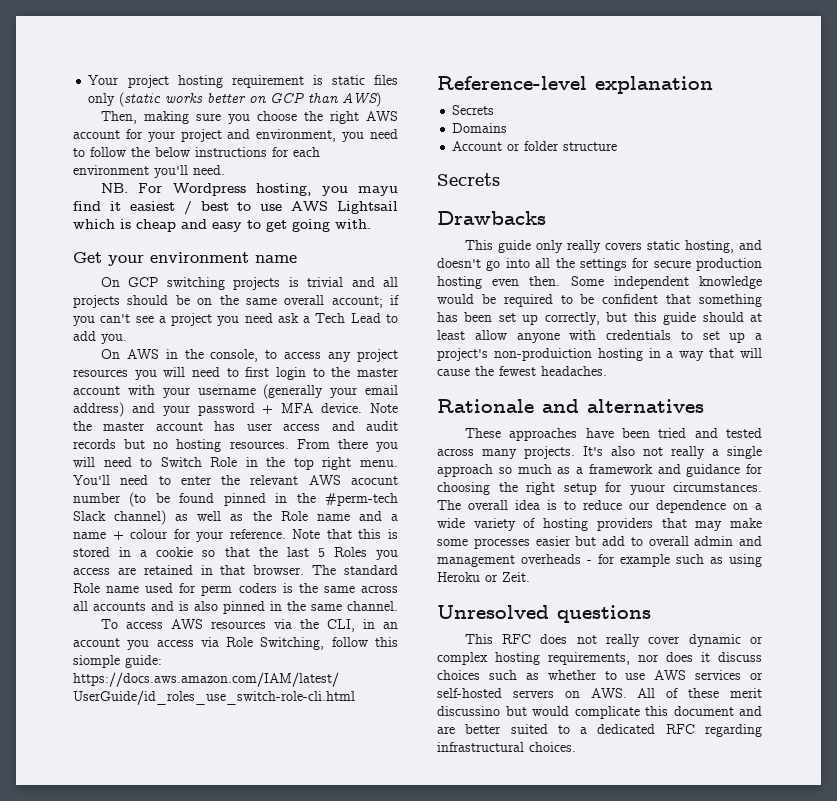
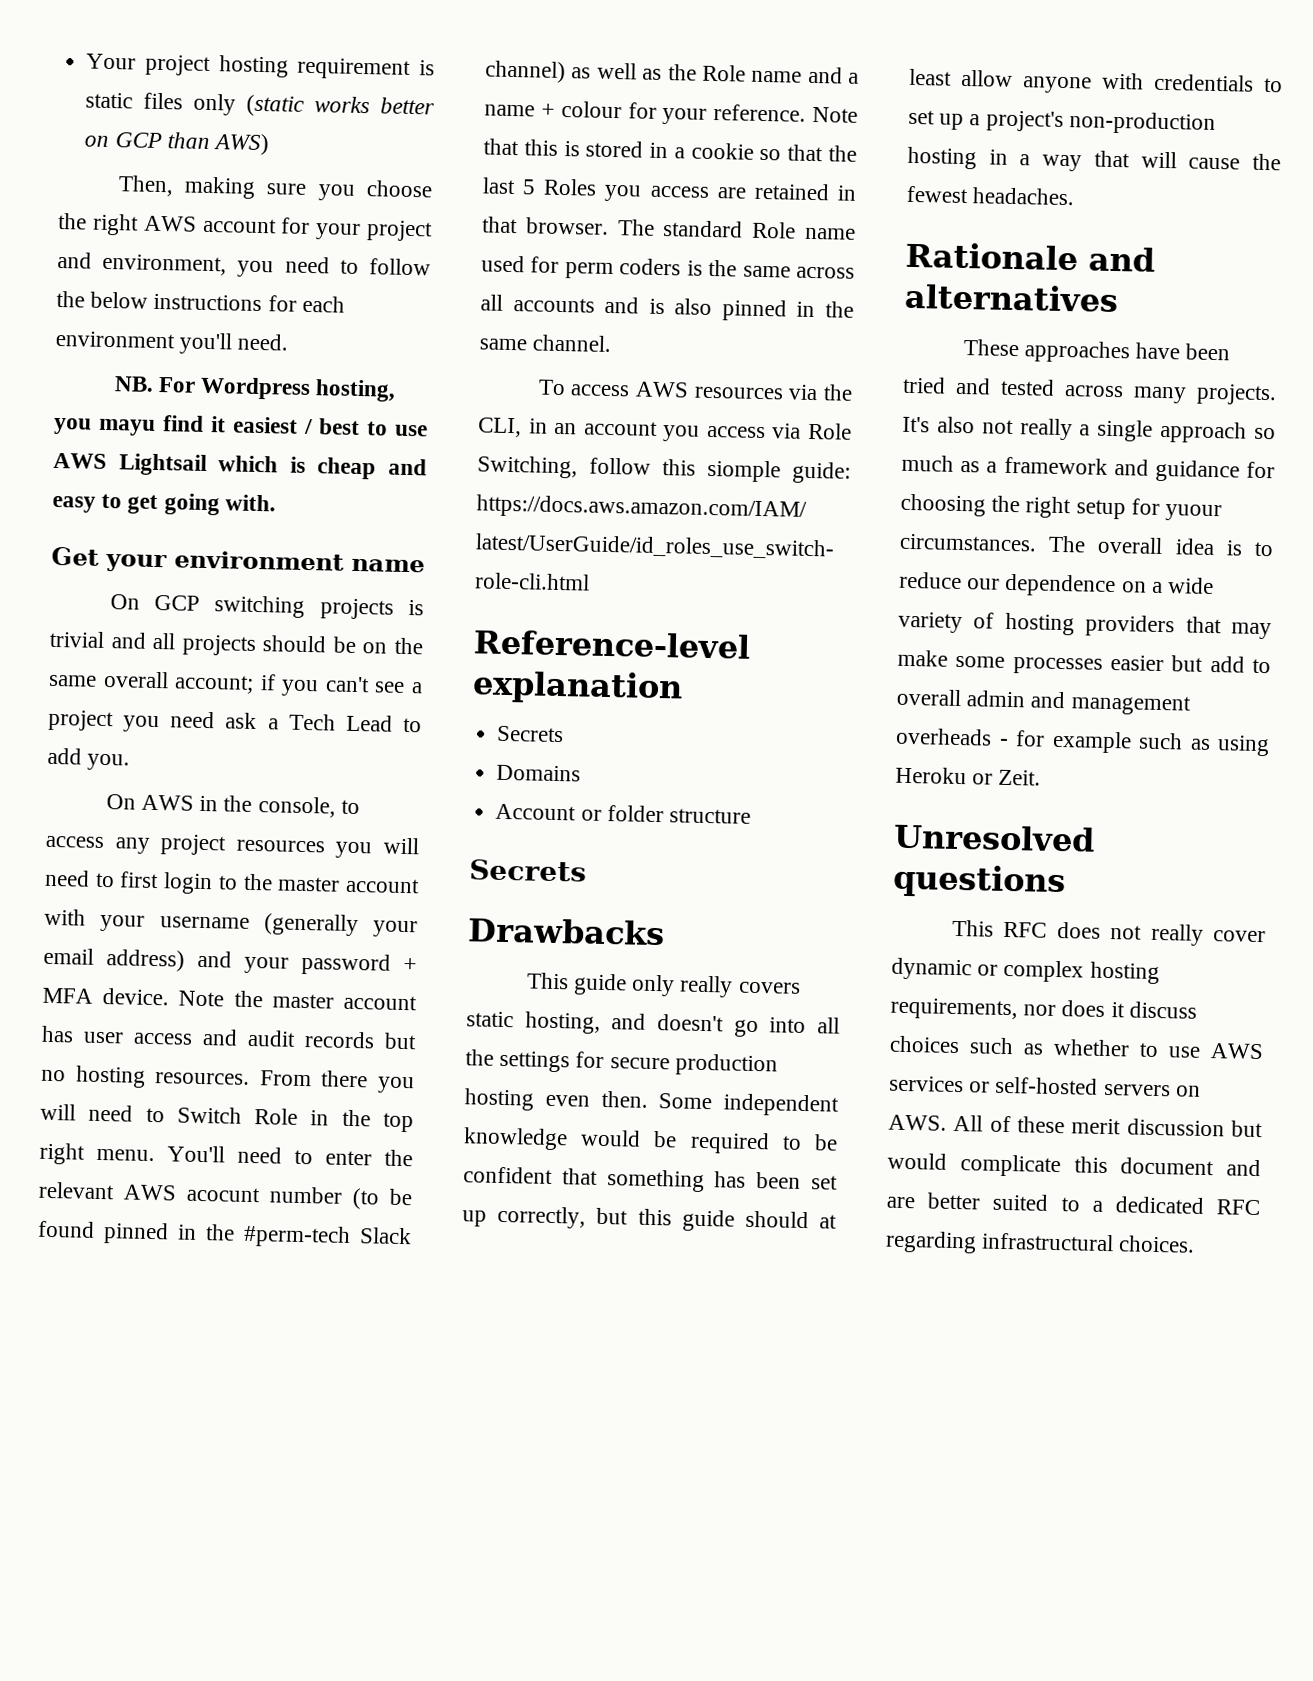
- Some independent knowledge would be required to be confident that something has been set up correctly, but this guide should at least allow anyone with credentials to set up a project's non-produiction hosting in a way that will cause the fewest headaches.
+ Some independent knowledge would be required to be confident that something has been set up correctly, but this guide should at least allow anyone with credentials to set up a project's non-production hosting in a way that will cause the fewest headaches.
- This RFC does not really cover dynamic or complex hosting requirements, nor does it discuss choices such as whether to use AWS services or self-hosted servers on AWS. All of these merit discussino but would complicate this document and are better suited to a dedicated RFC regarding infrastructural choices.
+ This RFC does not really cover dynamic or complex hosting requirements, nor does it discuss choices such as whether to use AWS services or self-hosted servers on AWS. All of these merit discussion but would complicate this document and are better suited to a dedicated RFC regarding infrastructural choices.

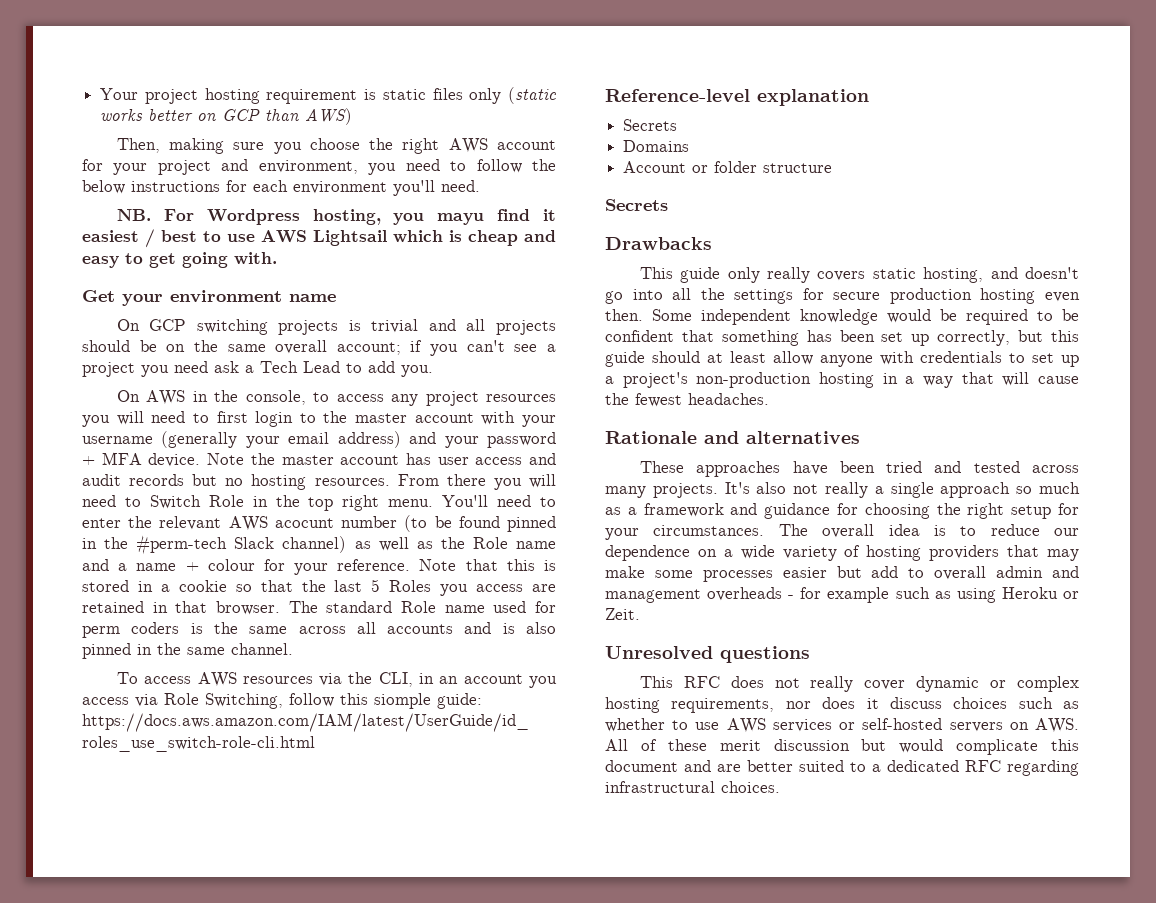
- It's also not really a single approach so much as a framework and guidance for choosing the right setup for yuour circumstances.
+ It's also not really a single approach so much as a framework and guidance for choosing the right setup for your circumstances.

